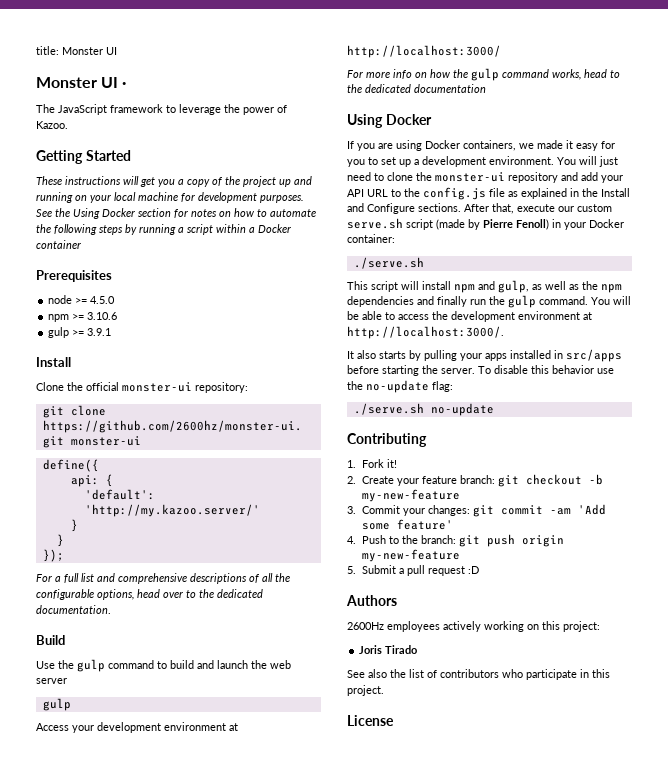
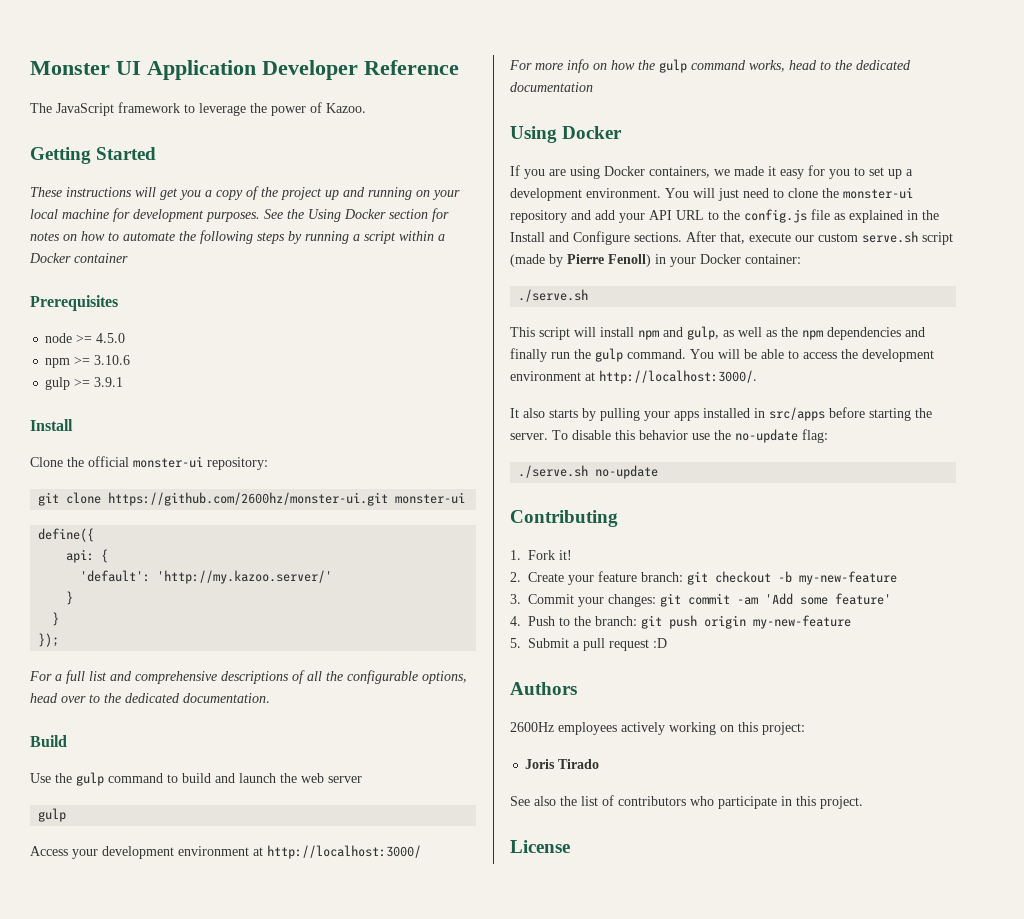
- title: Monster UI
- Monster UI ·
+ Monster UI Application Developer Reference

